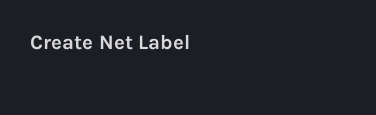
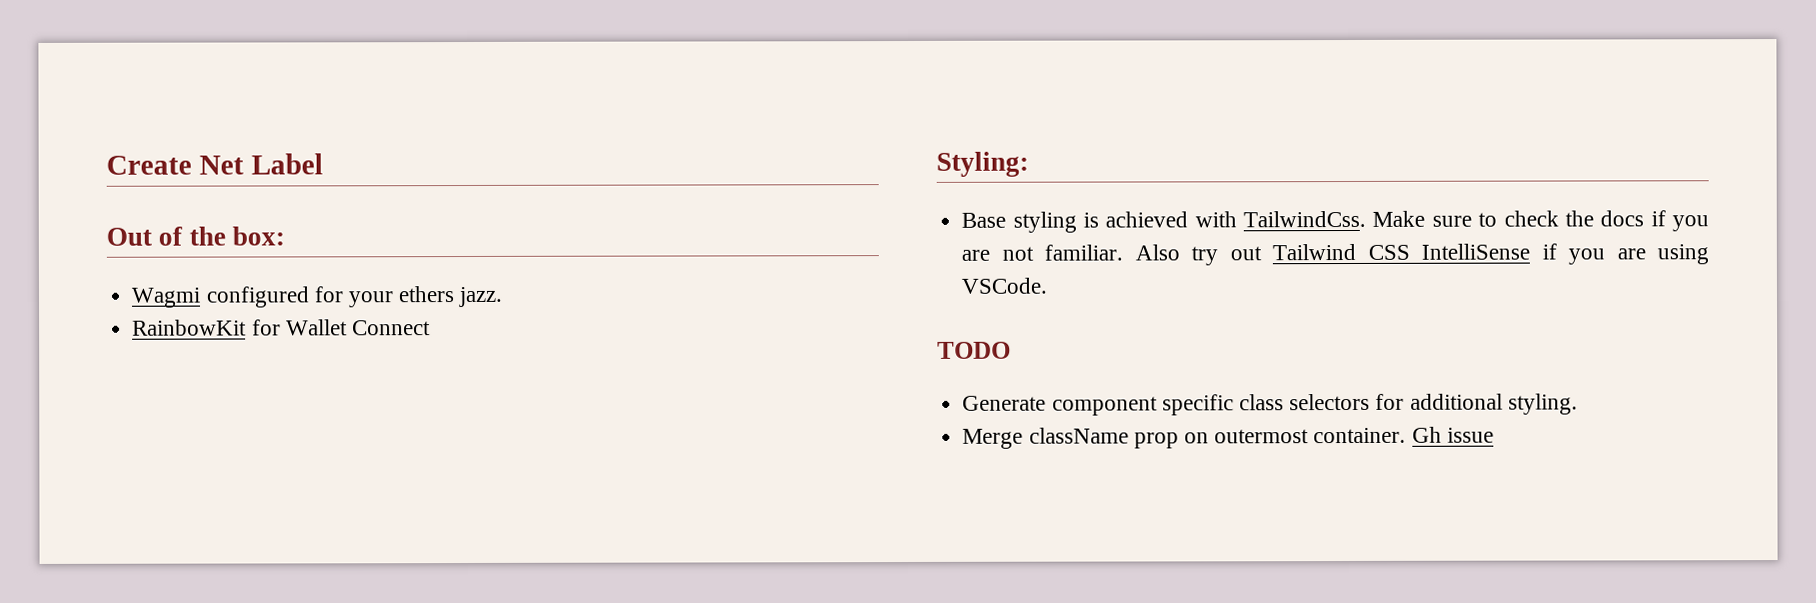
+ Out of the box:
+ Wagmi configured for your ethers jazz.
+ RainbowKit for Wallet Connect
+ Styling:
+ Base styling is achieved with TailwindCss. Make sure to check the docs if you are not familiar. Also try out Tailwind CSS IntelliSense if you are using VSCode.
+ TODO
+ Generate component specific class selectors for additional styling.
+ Merge className prop on outermost container. Gh issue

